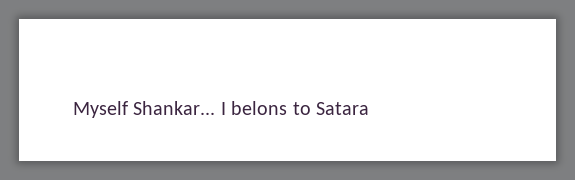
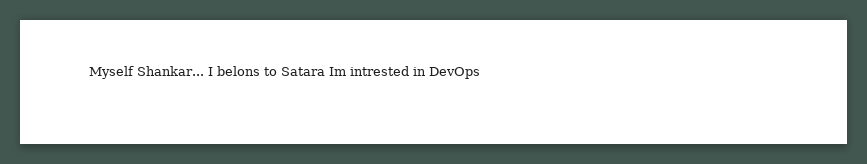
- I belons to Satara
+ I belons to Satara Im intrested in DevOps

